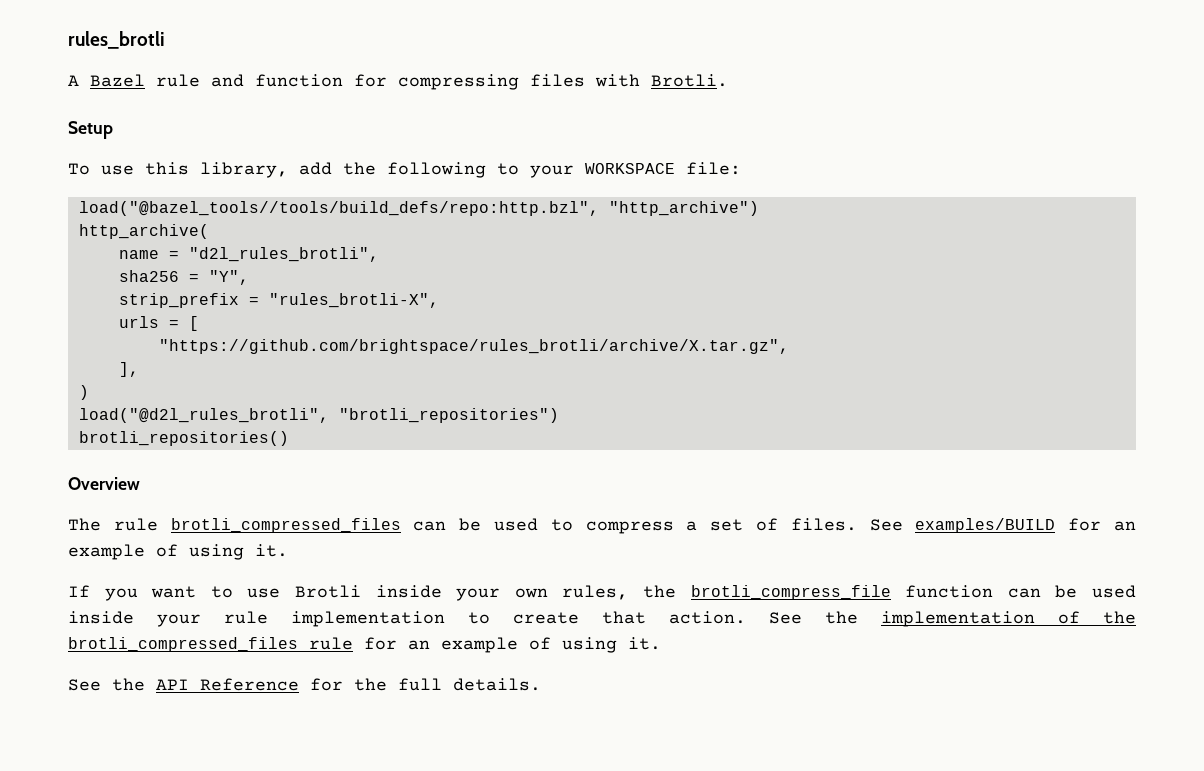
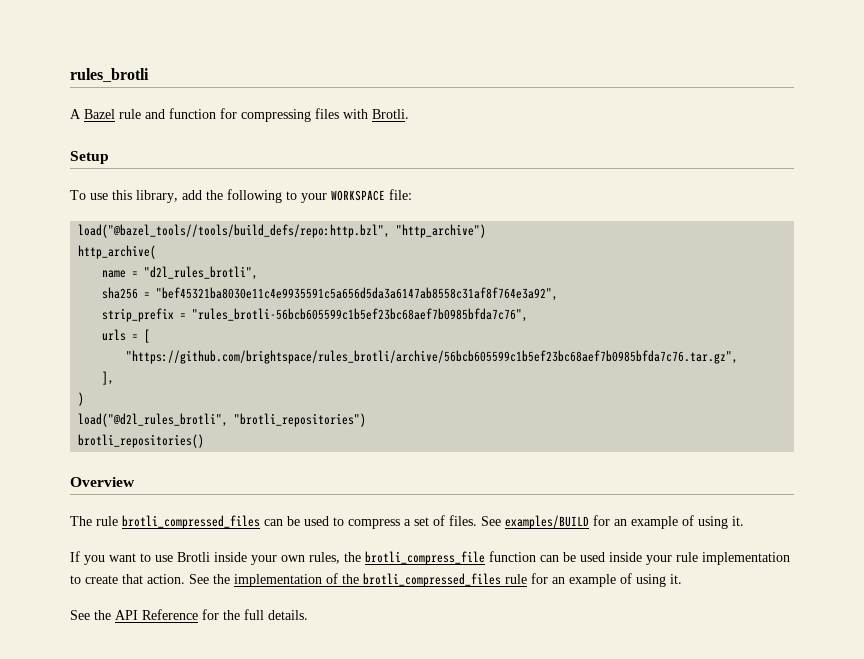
- sha256 = "Y",
+ sha256 = "bef45321ba8030e11c4e9935591c5a656d5da3a6147ab8558c31af8f764e3a92",
- strip_prefix = "rules_brotli-X",
+ strip_prefix = "rules_brotli-56bcb605599c1b5ef23bc68aef7b0985bfda7c76",
- "https://github.com/brightspace/rules_brotli/archive/X.tar.gz",
+ "https://github.com/brightspace/rules_brotli/archive/56bcb605599c1b5ef23bc68aef7b0985bfda7c76.tar.gz",

